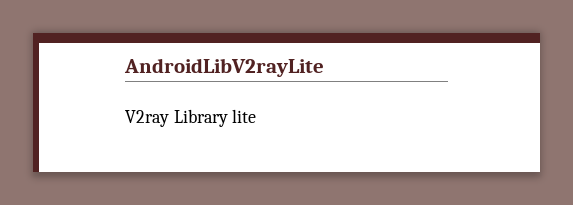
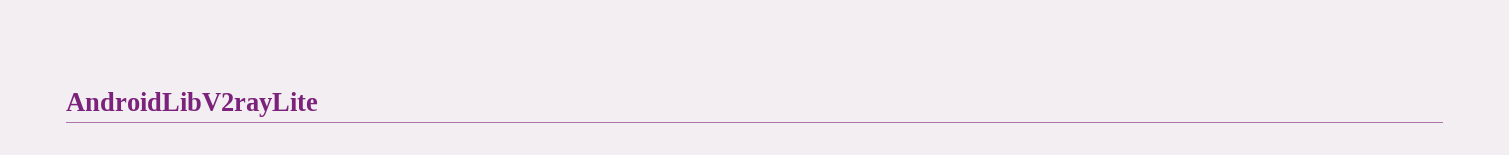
- V2ray Library lite

